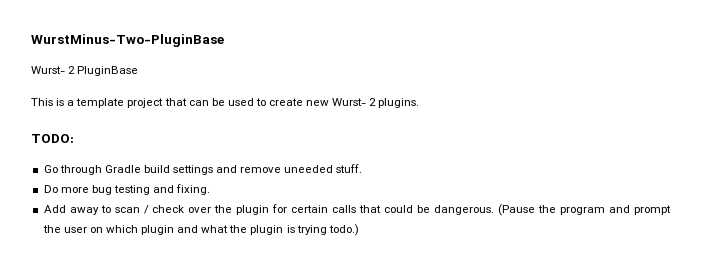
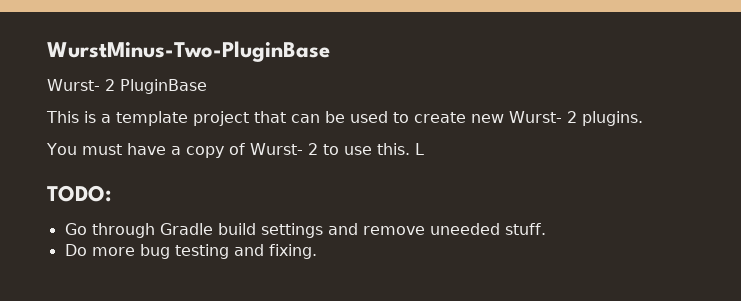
+ You must have a copy of Wurst- 2 to use this. L
- Add away to scan / check over the plugin for certain calls that could be dangerous. (Pause the program and prompt the user on which plugin and what the plugin is trying todo.)

